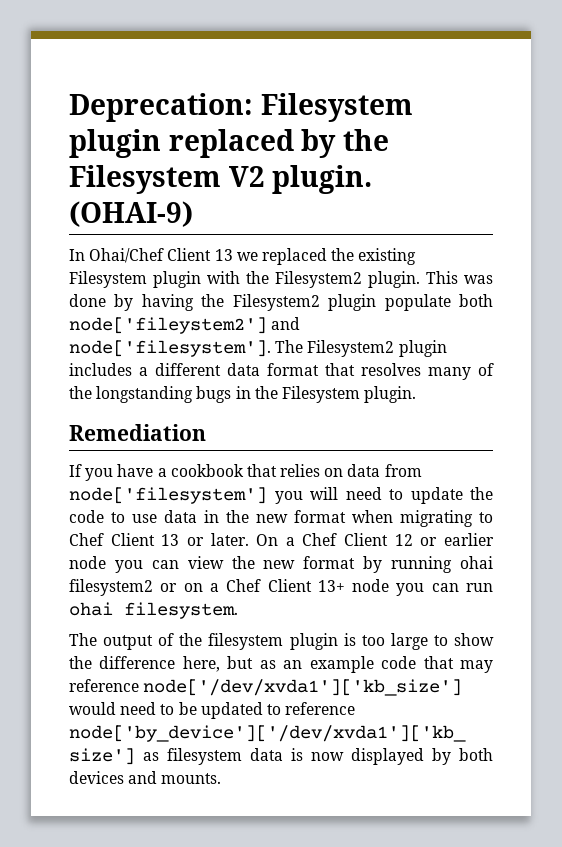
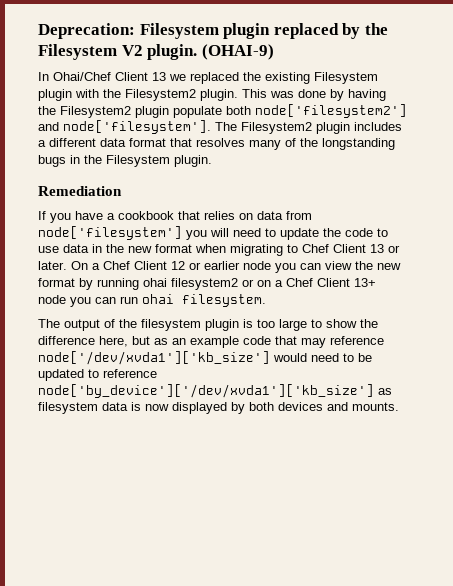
- This was done by having the Filesystem2 plugin populate both node['fileystem2'] and node['filesystem'].
+ This was done by having the Filesystem2 plugin populate both node['filesystem2'] and node['filesystem'].

